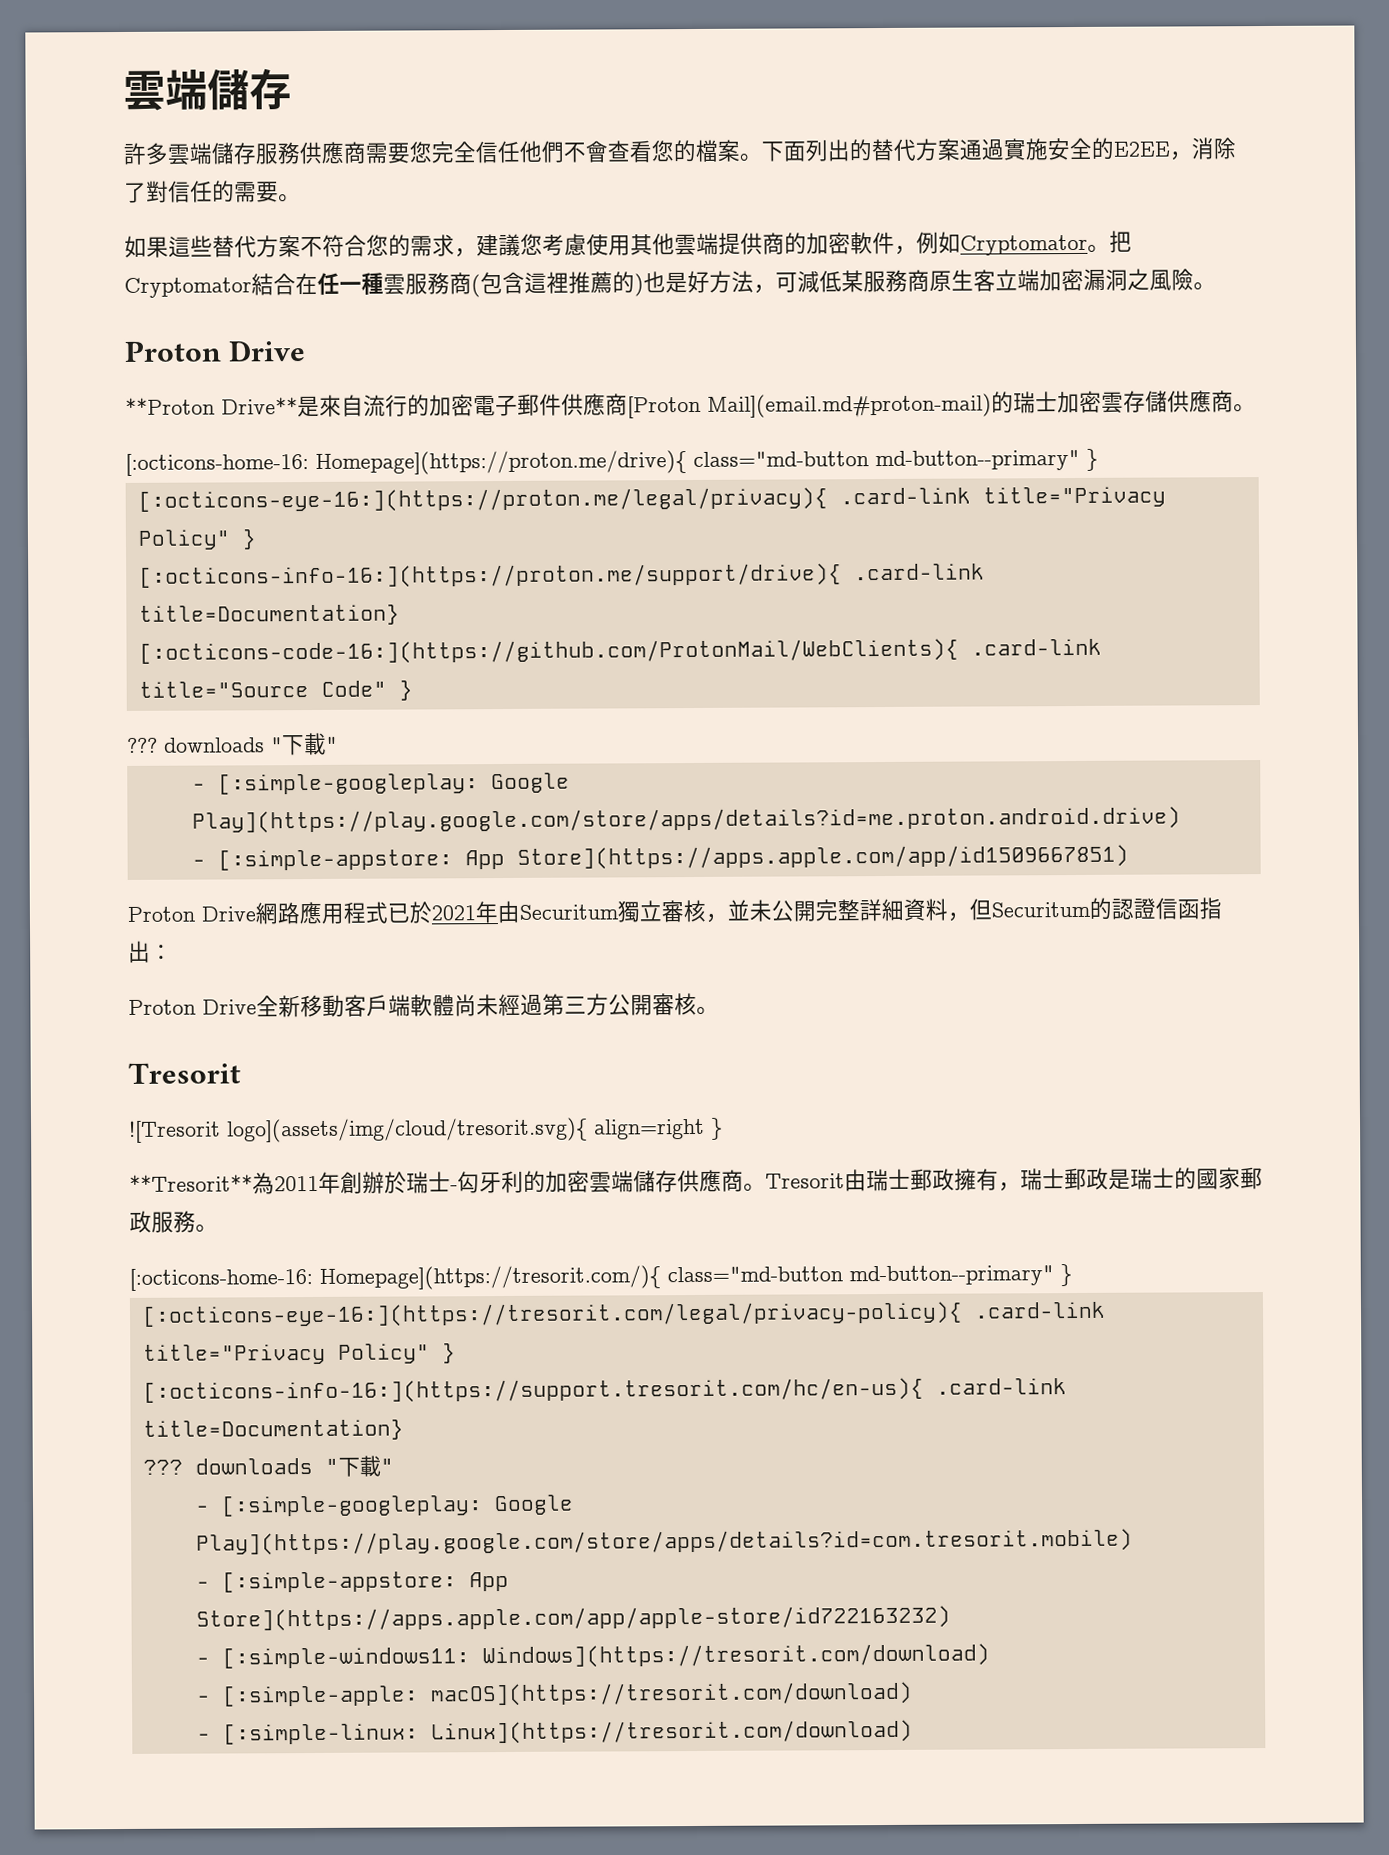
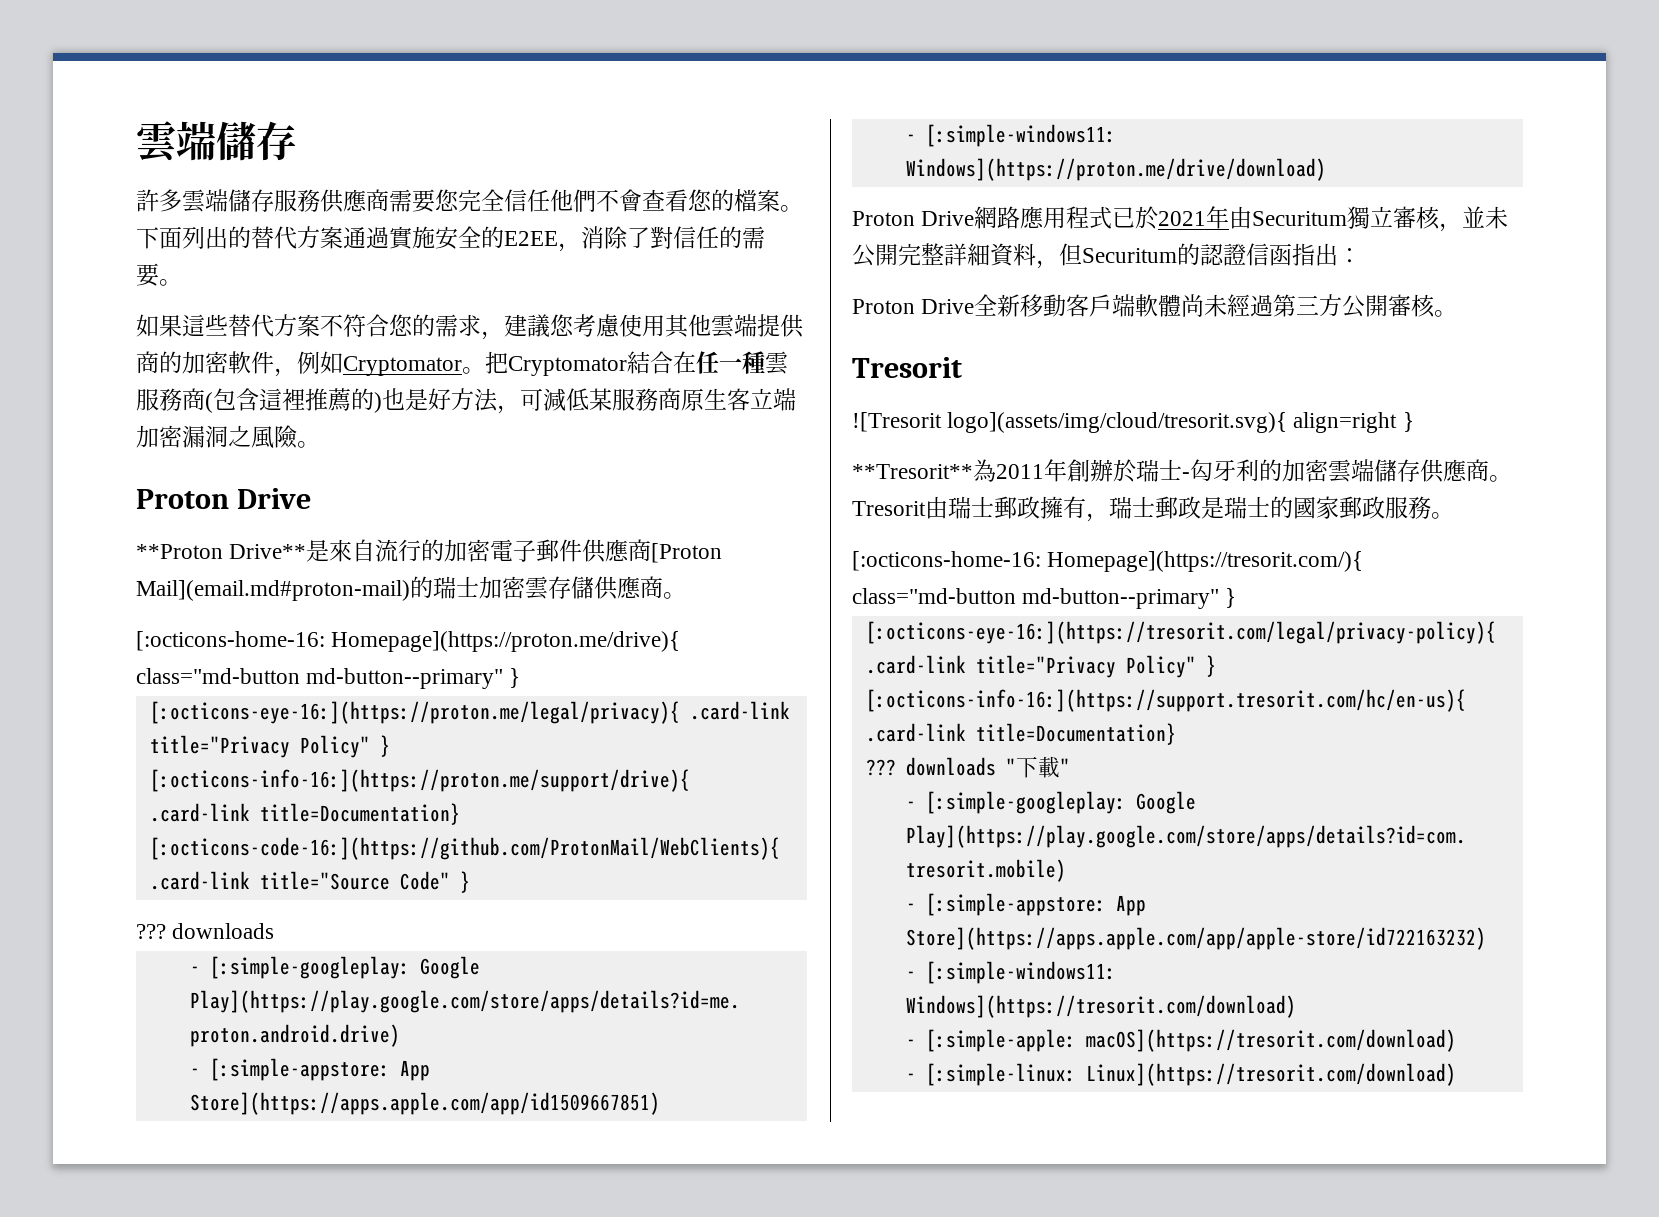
  [:octicons-code-16:](https://github.com/ProtonMail/WebClients){ .card-link title="Source Code" }
- ??? downloads "下載"
+ ??? downloads
+ - [:simple-windows11: Windows](https://proton.me/drive/download)

